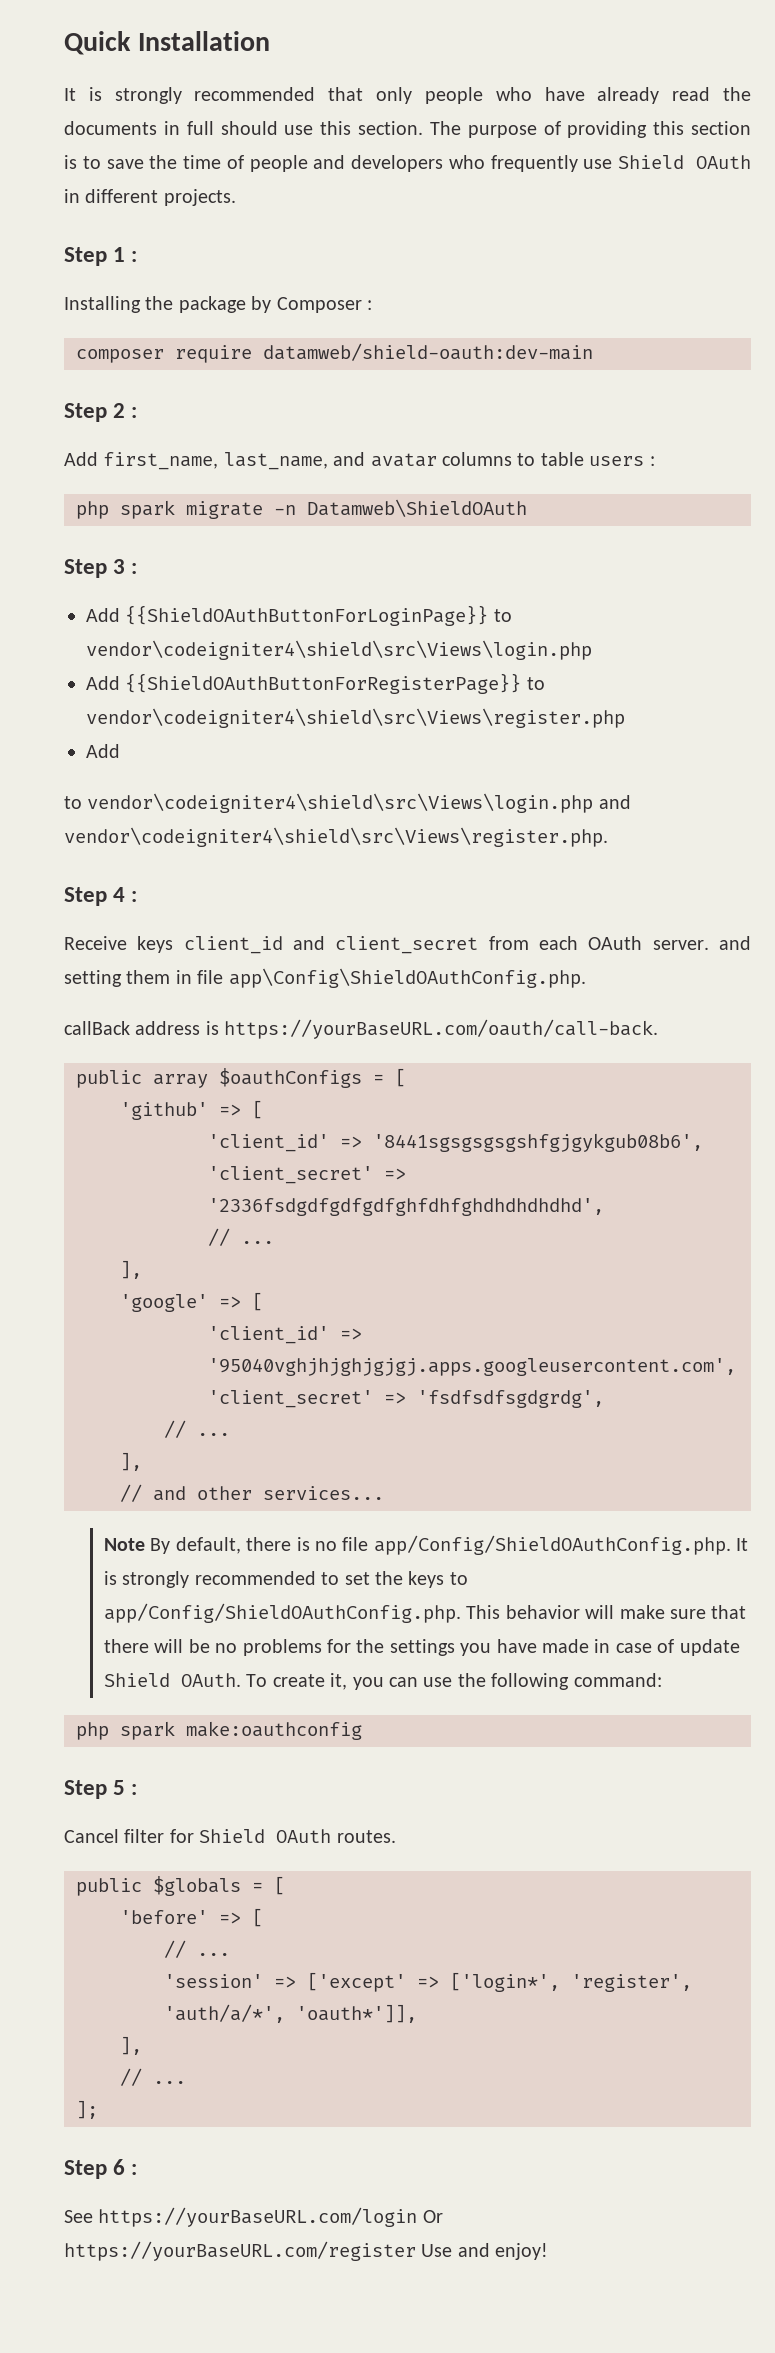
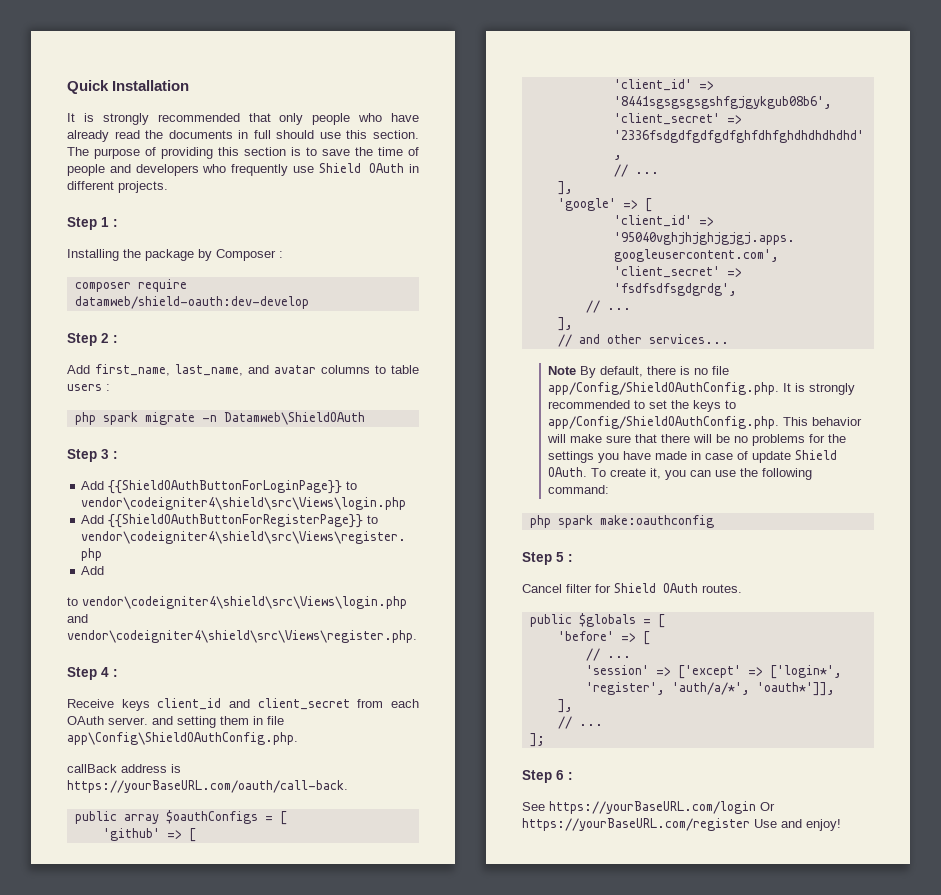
- composer require datamweb/shield-oauth:dev-main
+ composer require datamweb/shield-oauth:dev-develop

